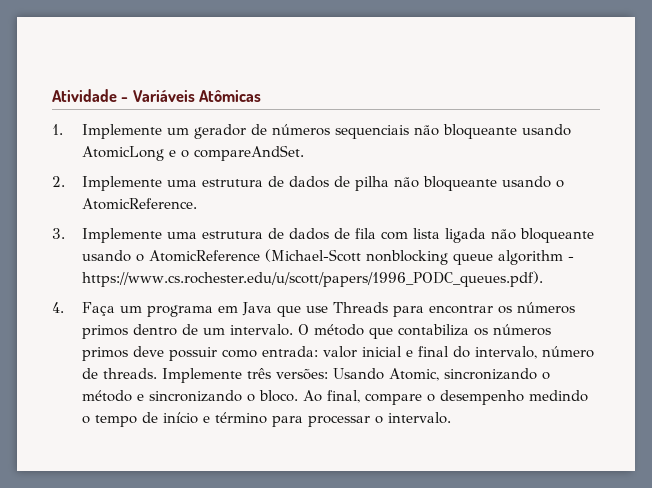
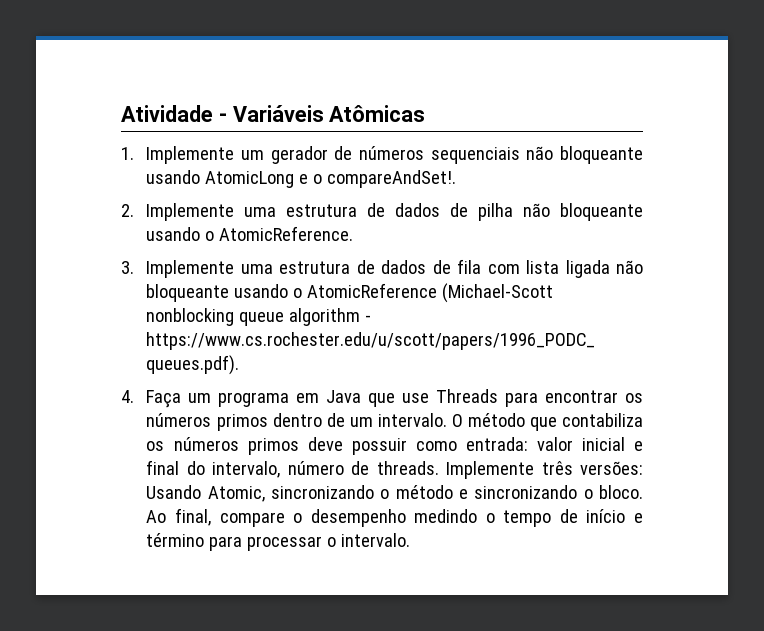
- 1. Implemente um gerador de números sequenciais não bloqueante usando AtomicLong e o compareAndSet.
+ 1. Implemente um gerador de números sequenciais não bloqueante usando AtomicLong e o compareAndSet!.

